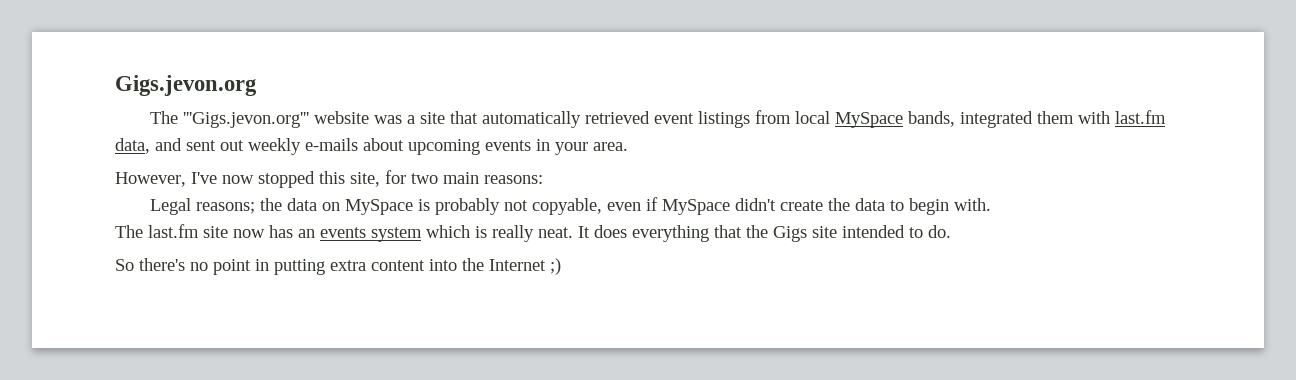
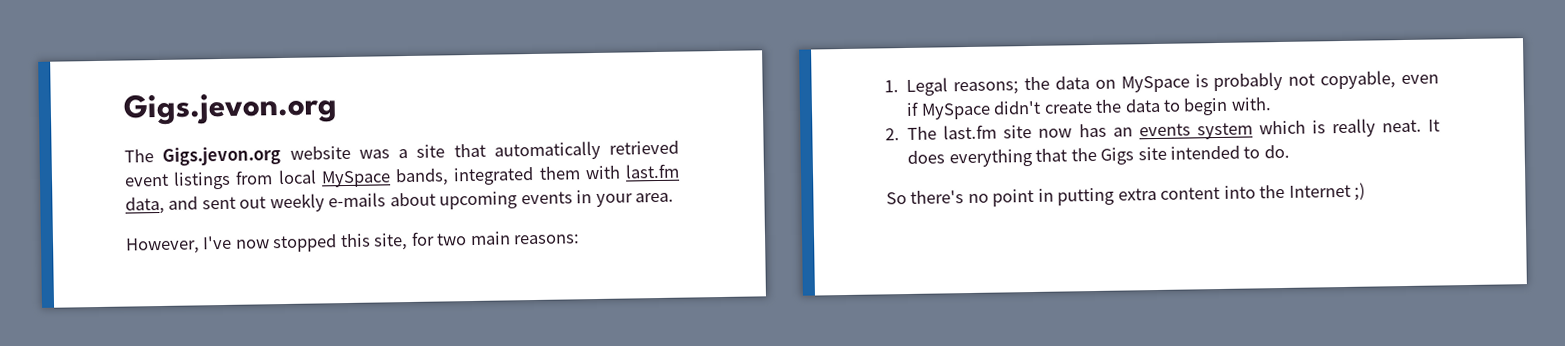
- The '''Gigs.jevon.org''' website was a site that automatically retrieved event listings from local MySpace bands, integrated them with last.fm data, and sent out weekly e-mails about upcoming events in your area.
+ The Gigs.jevon.org website was a site that automatically retrieved event listings from local MySpace bands, integrated them with last.fm data, and sent out weekly e-mails about upcoming events in your area.
- Legal reasons; the data on MySpace is probably not copyable, even if MySpace didn't create the data to begin with.
+ 1. Legal reasons; the data on MySpace is probably not copyable, even if MySpace didn't create the data to begin with.
- The last.fm site now has an events system which is really neat.
+ 2. The last.fm site now has an events system which is really neat.

